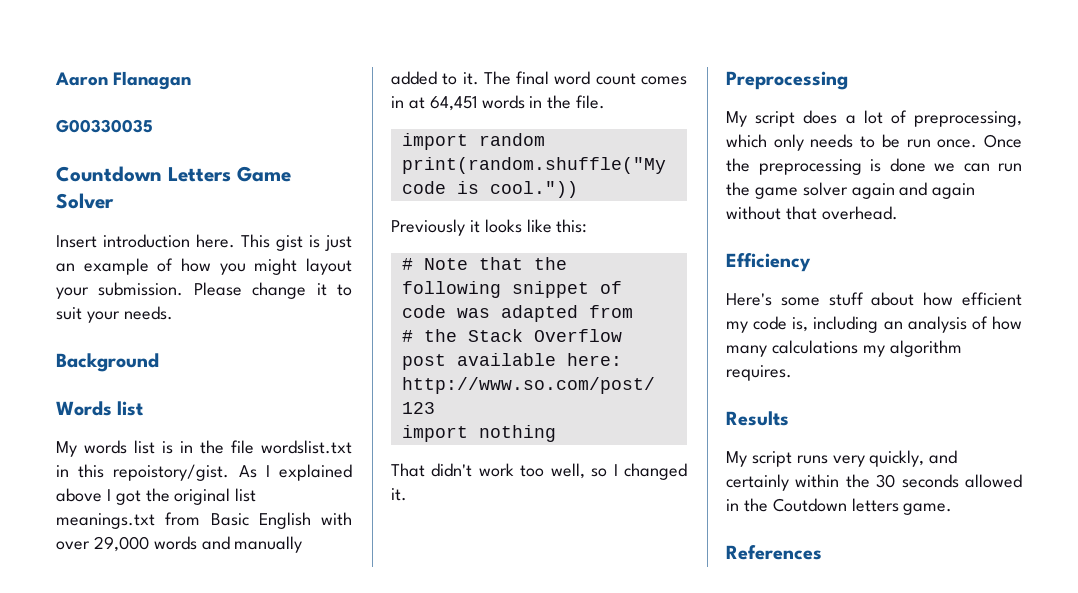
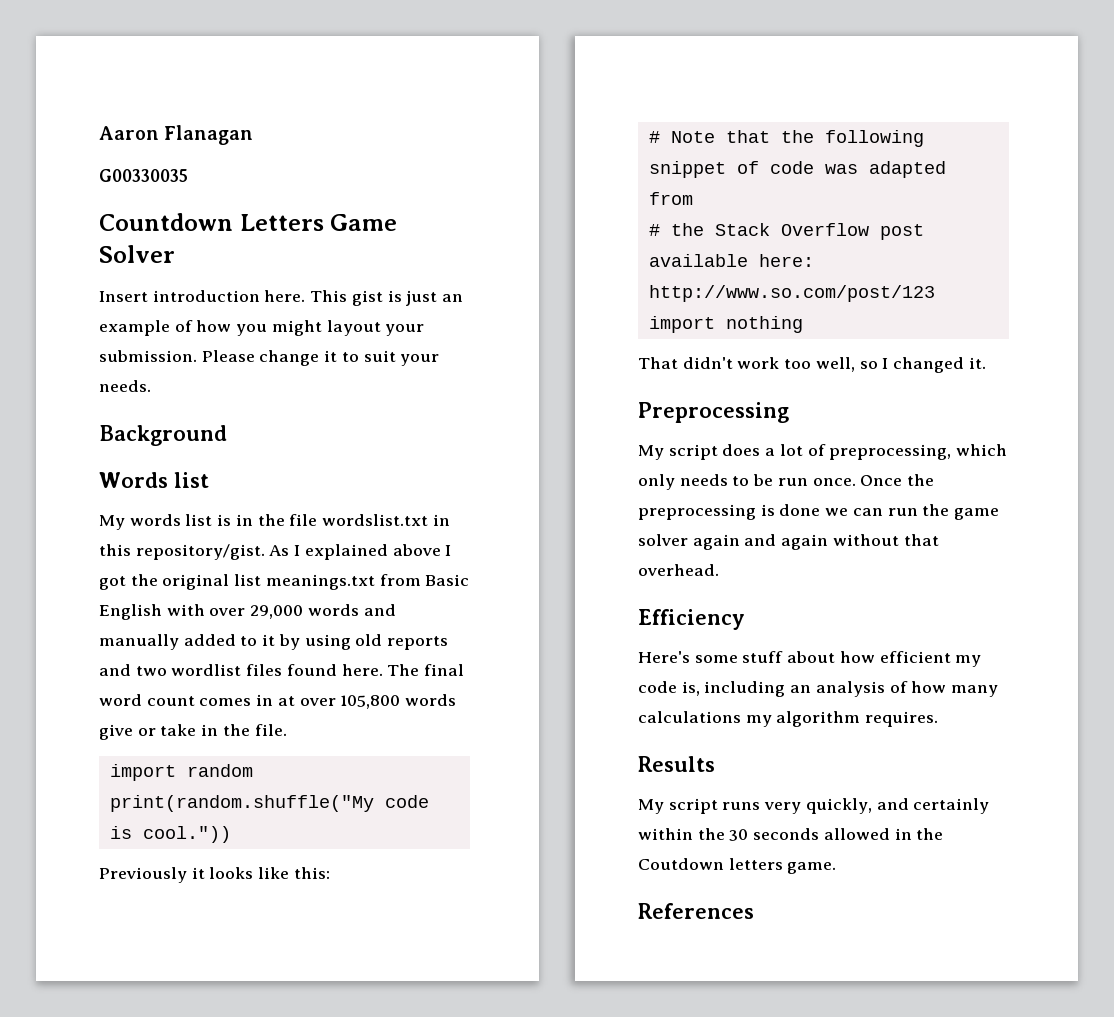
- My words list is in the file wordslist.txt in this repoistory/gist.
+ My words list is in the file wordslist.txt in this repository/gist.
- As I explained above I got the original list meanings.txt from Basic English with over 29,000 words and manually added to it.
+ As I explained above I got the original list meanings.txt from Basic English with over 29,000 words and manually added to it by using old reports and two wordlist files found here.
- The final word count comes in at 64,451 words in the file.
+ The final word count comes in at over 105,800 words give or take in the file.

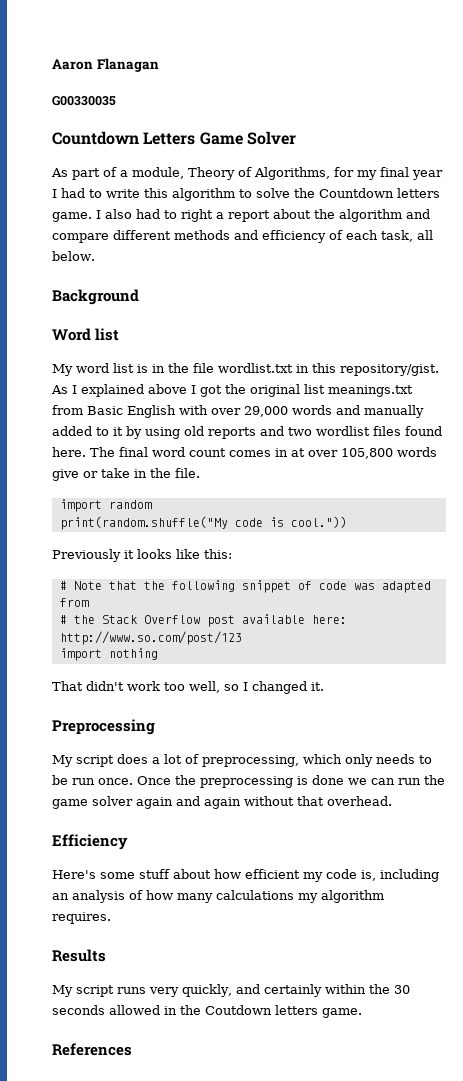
- Insert introduction here. This gist is just an example of how you might layout your submission. Please change it to suit your needs.
+ As part of a module, Theory of Algorithms, for my final year I had to write this algorithm to solve the Countdown letters game. I also had to right a report about the algorithm and compare different methods and efficiency of each task, all below.
- Words list
+ Word list
- My words list is in the file wordslist.txt in this repository/gist.
+ My word list is in the file wordlist.txt in this repository/gist.

